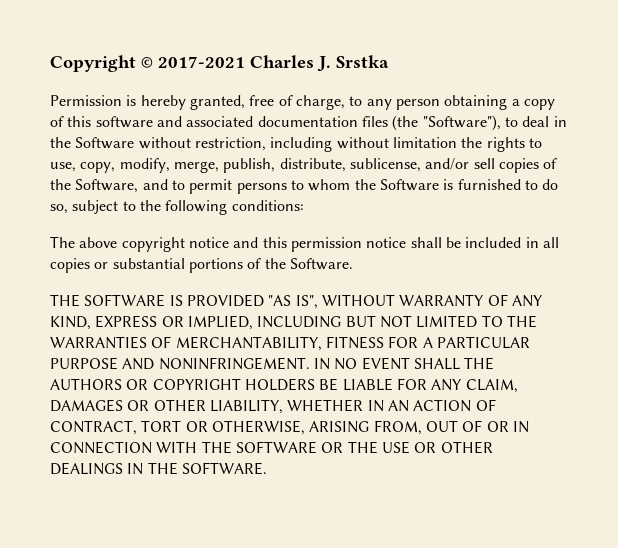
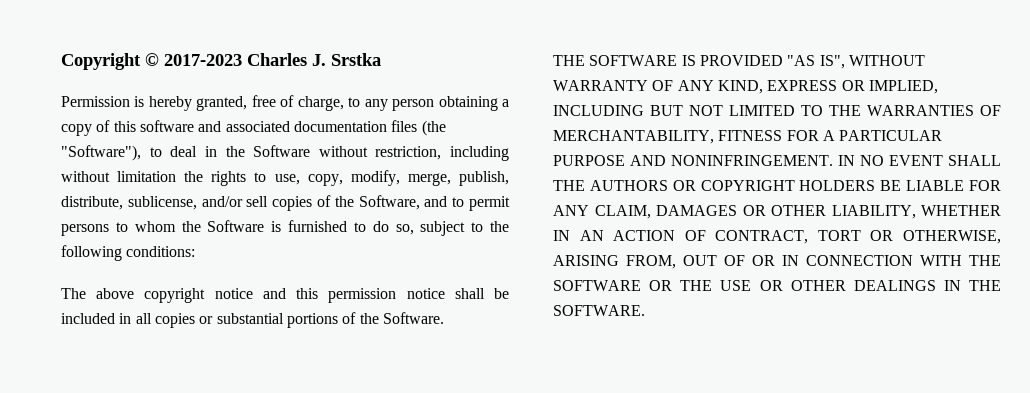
- Copyright © 2017-2021 Charles J. Srstka
+ Copyright © 2017-2023 Charles J. Srstka

